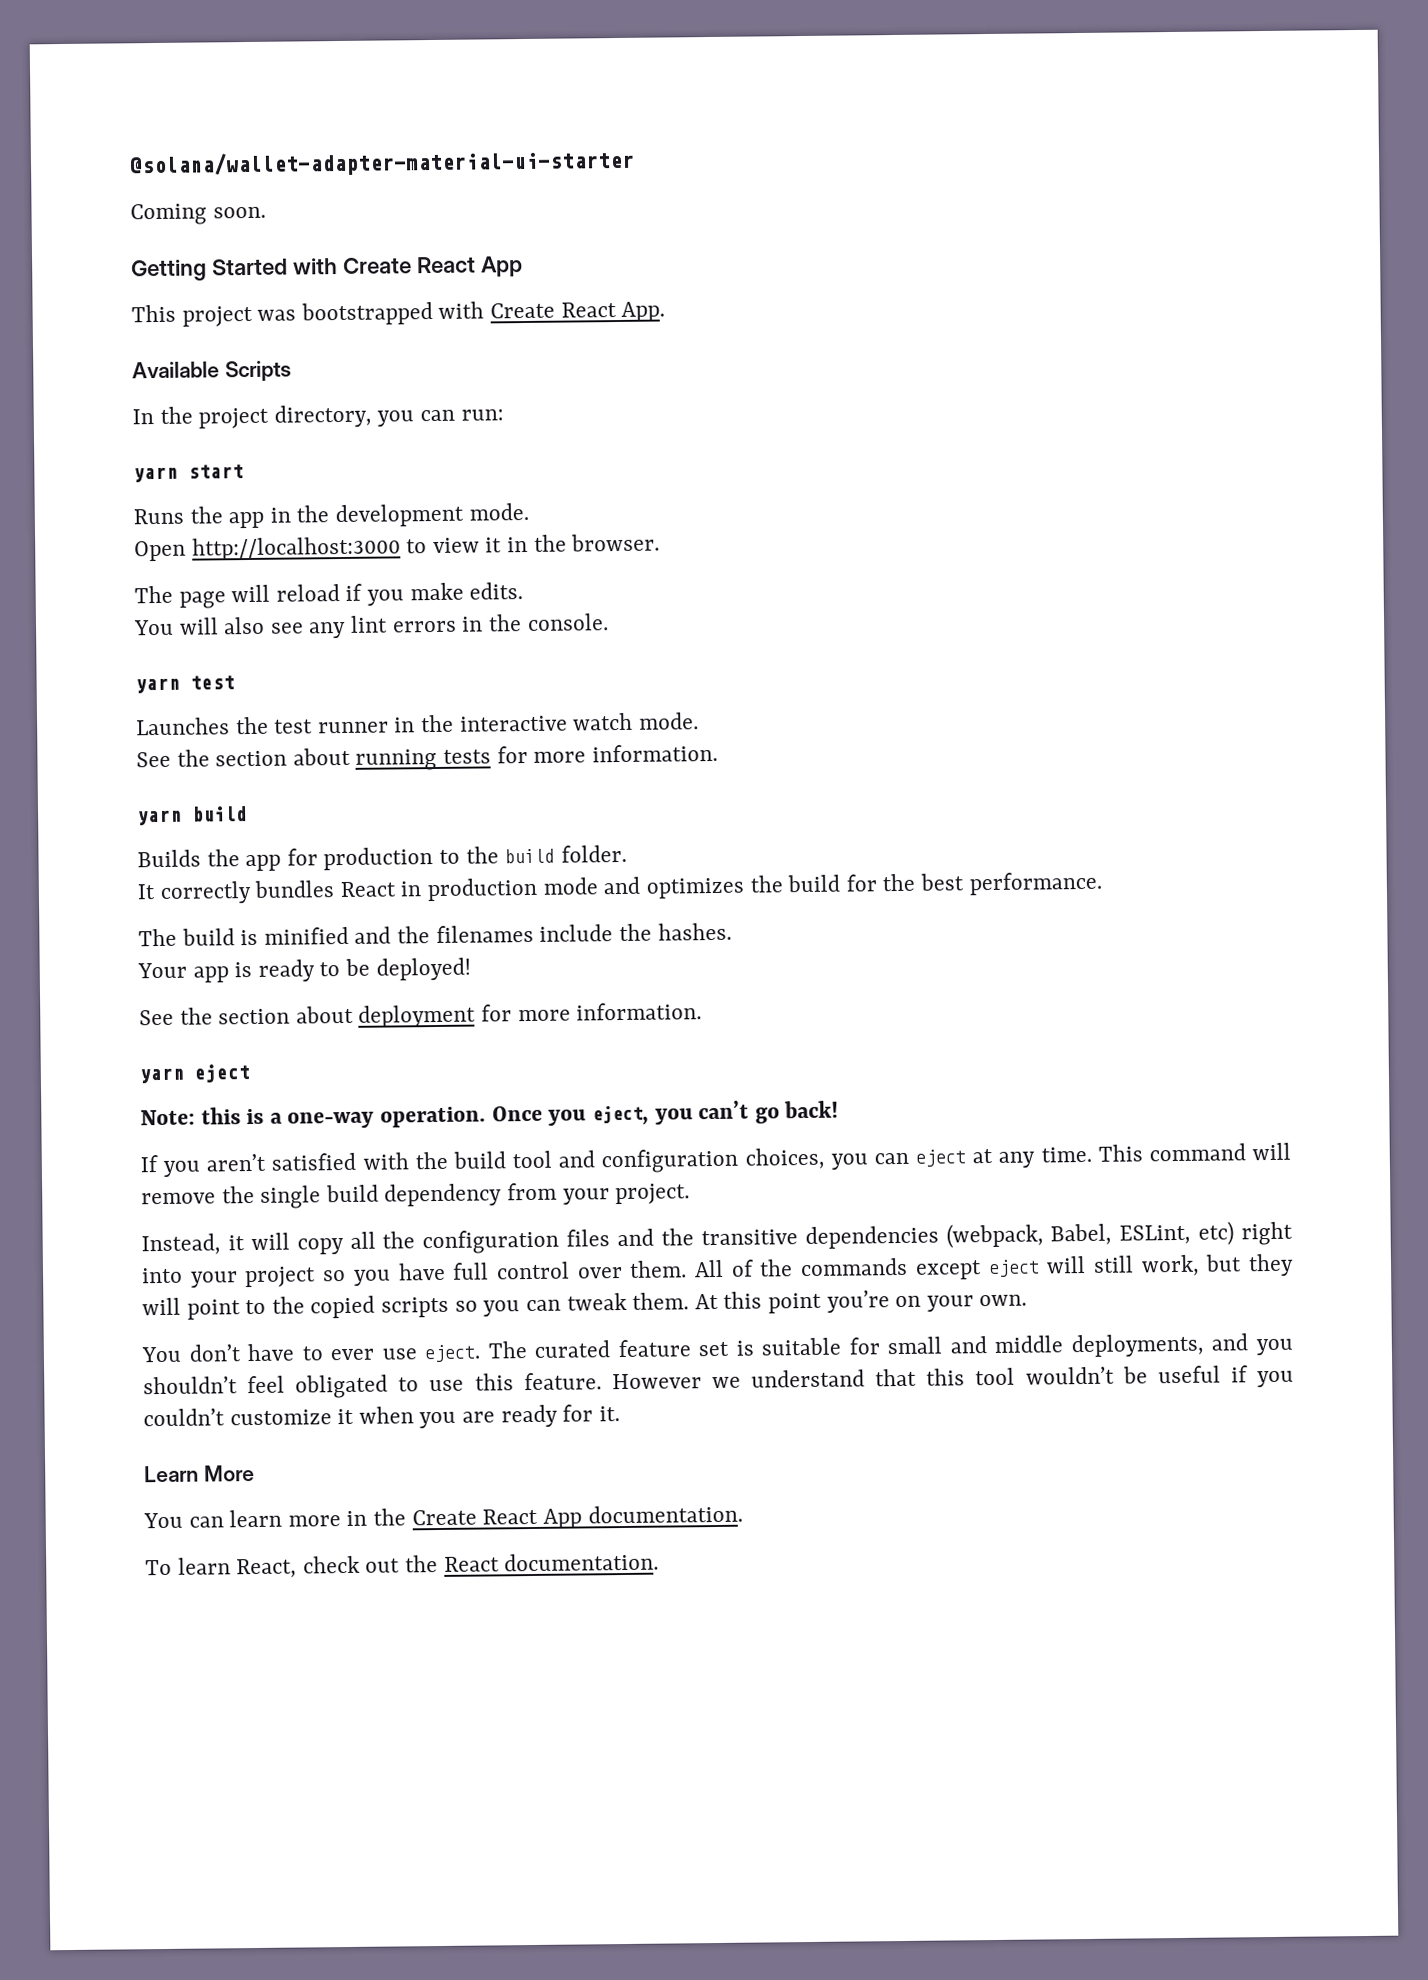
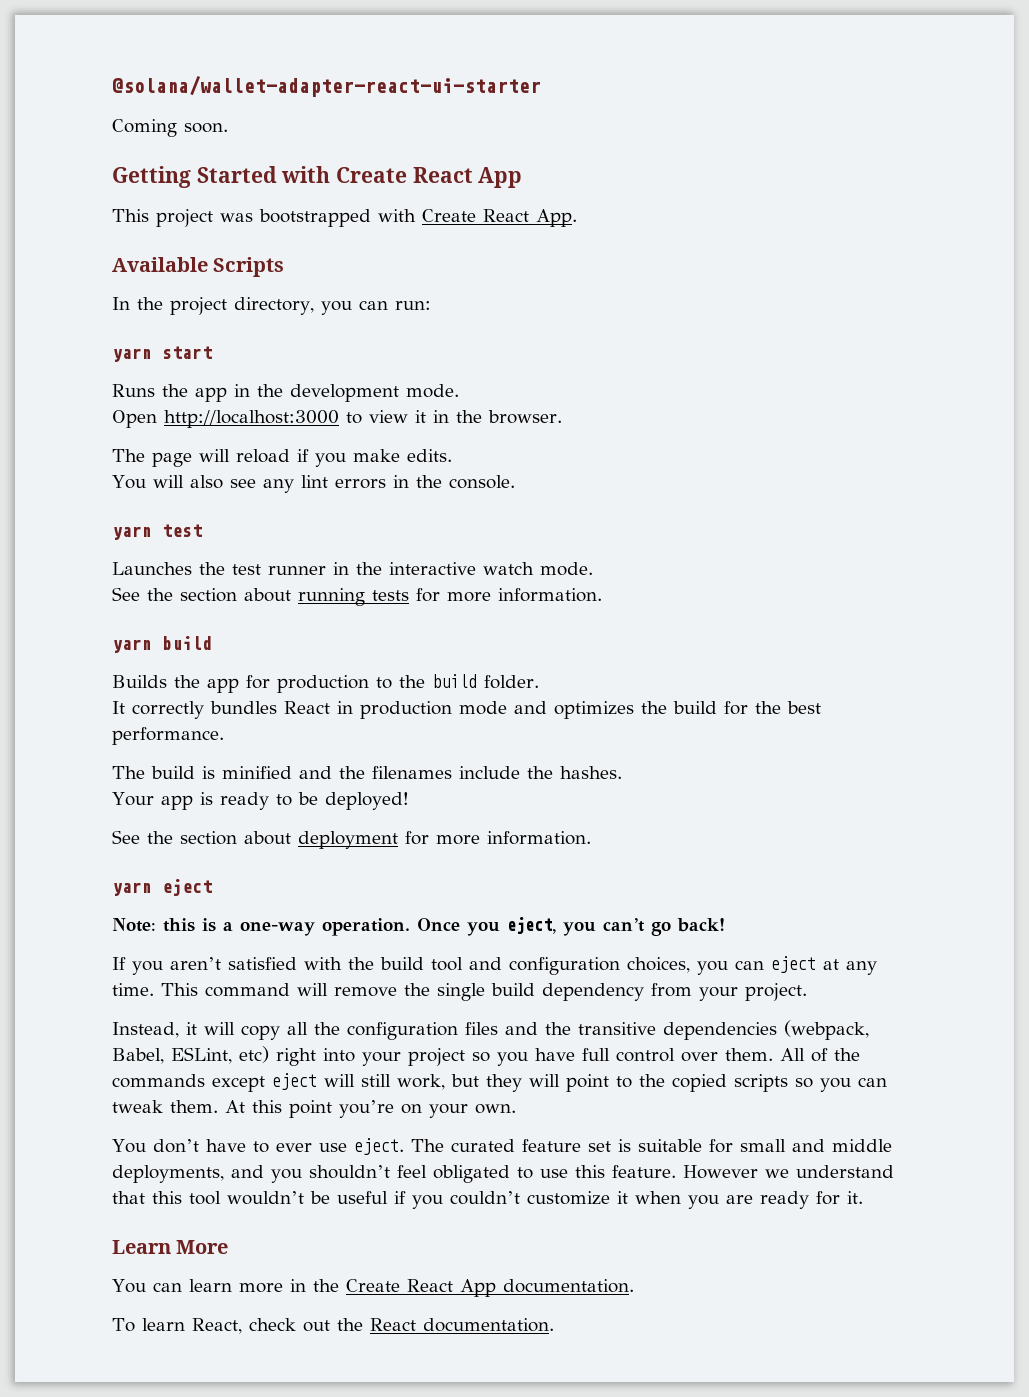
- @solana/wallet-adapter-material-ui-starter
+ @solana/wallet-adapter-react-ui-starter

